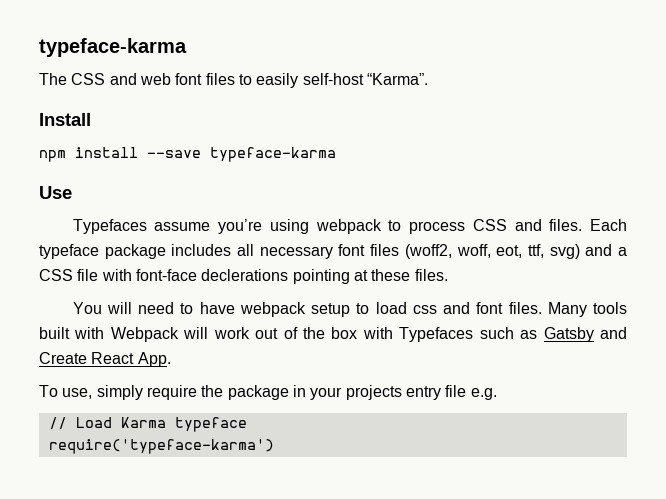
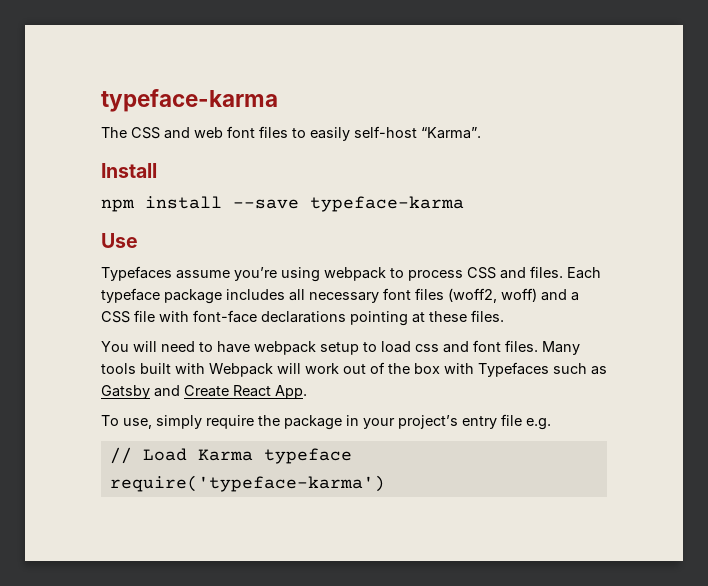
- Each typeface package includes all necessary font files (woff2, woff, eot, ttf, svg) and a CSS file with font-face declerations pointing at these files.
+ Each typeface package includes all necessary font files (woff2, woff) and a CSS file with font-face declarations pointing at these files.
- To use, simply require the package in your projects entry file e.g.
+ To use, simply require the package in your project’s entry file e.g.

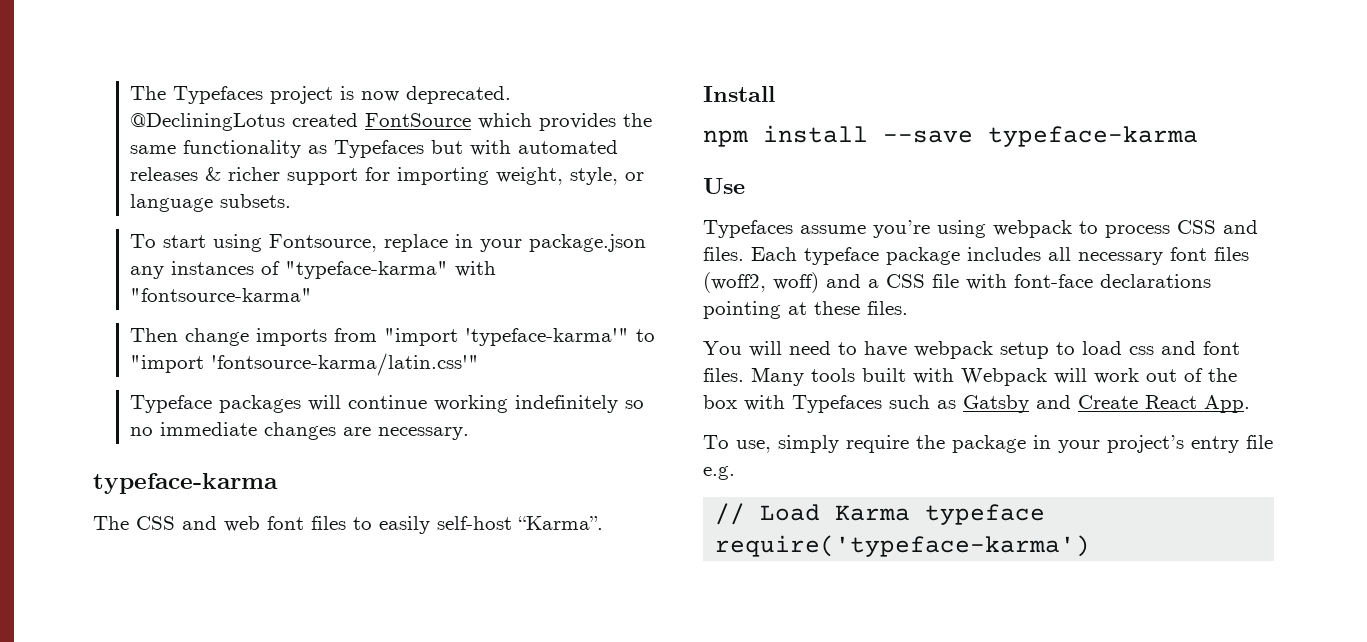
+ The Typefaces project is now deprecated. @DecliningLotus created FontSource which provides the same functionality as Typefaces but with automated releases & richer support for importing weight, style, or language subsets.
+ To start using Fontsource, replace in your package.json any instances of "typeface-karma" with "fontsource-karma"
+ Then change imports from "import 'typeface-karma'" to "import 'fontsource-karma/latin.css'"
+ Typeface packages will continue working indefinitely so no immediate changes are necessary.

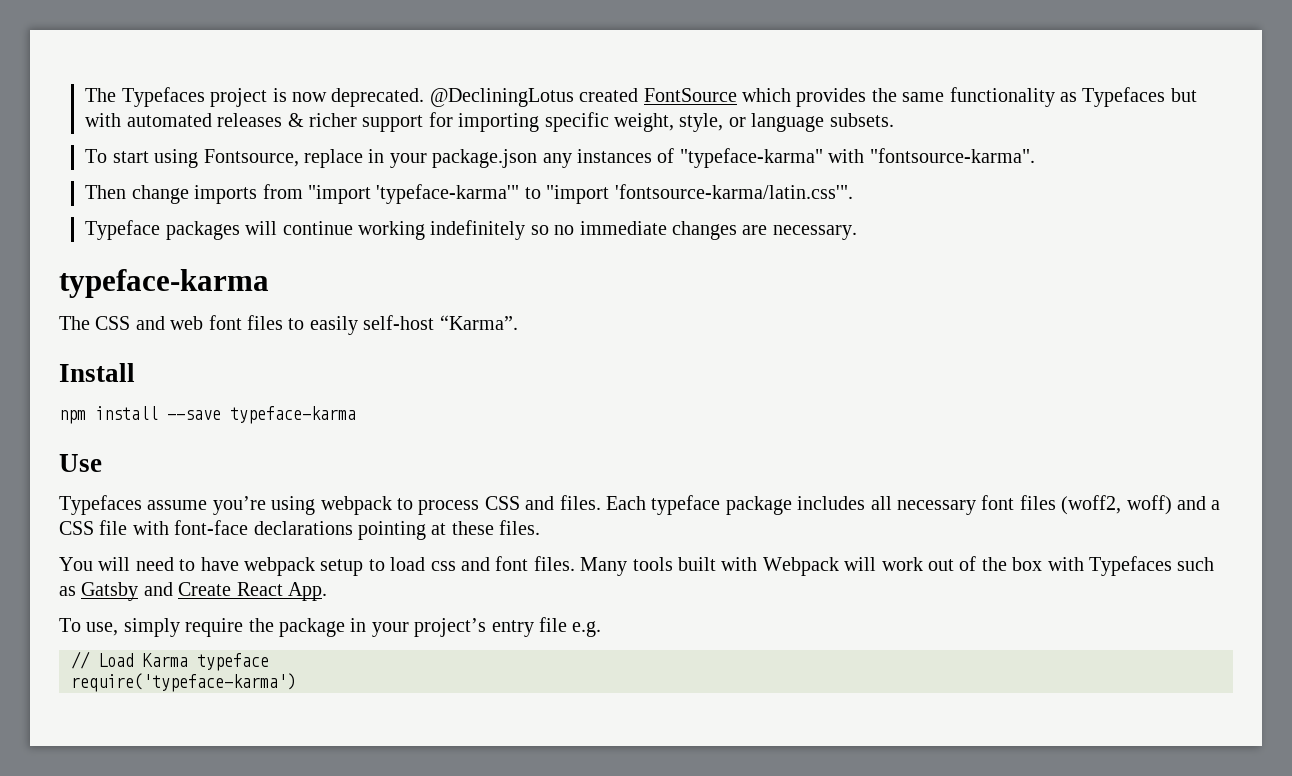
- @DecliningLotus created FontSource which provides the same functionality as Typefaces but with automated releases & richer support for importing weight, style, or language subsets.
+ @DecliningLotus created FontSource which provides the same functionality as Typefaces but with automated releases & richer support for importing specific weight, style, or language subsets.
- To start using Fontsource, replace in your package.json any instances of "typeface-karma" with "fontsource-karma"
+ To start using Fontsource, replace in your package.json any instances of "typeface-karma" with "fontsource-karma".
- Then change imports from "import 'typeface-karma'" to "import 'fontsource-karma/latin.css'"
+ Then change imports from "import 'typeface-karma'" to "import 'fontsource-karma/latin.css'".

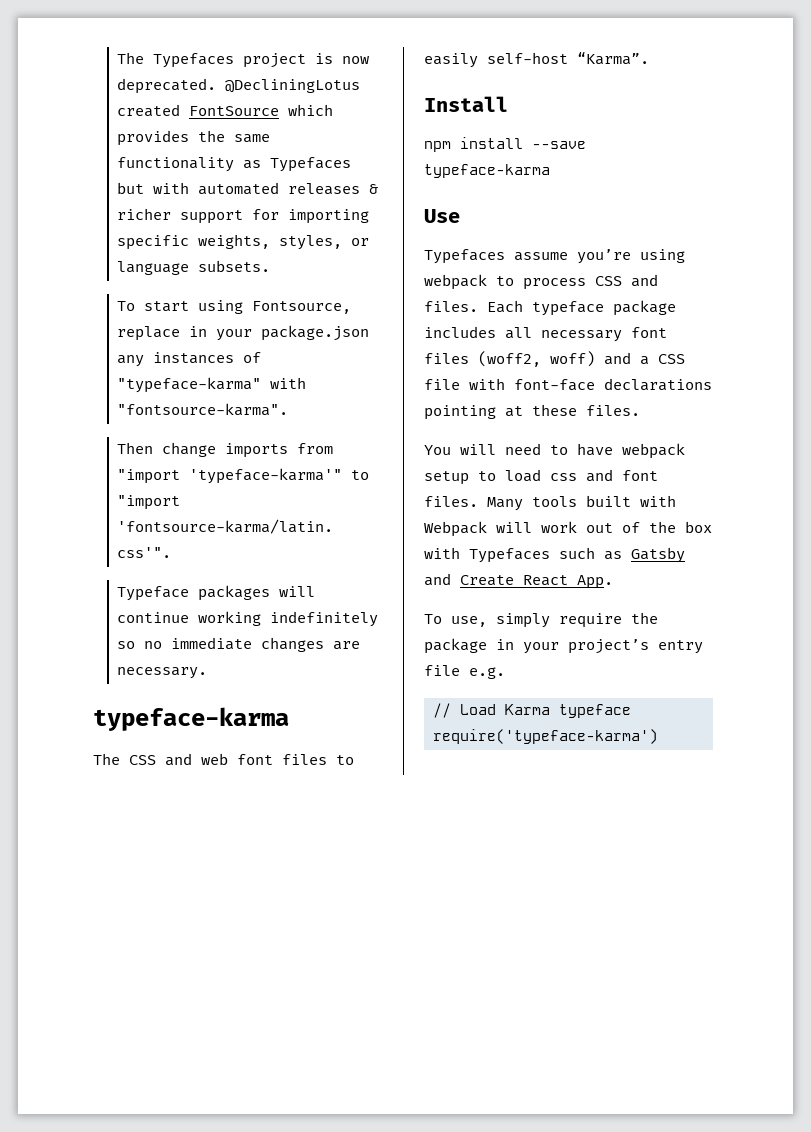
- @DecliningLotus created FontSource which provides the same functionality as Typefaces but with automated releases & richer support for importing specific weight, style, or language subsets.
+ @DecliningLotus created FontSource which provides the same functionality as Typefaces but with automated releases & richer support for importing specific weights, styles, or language subsets.

